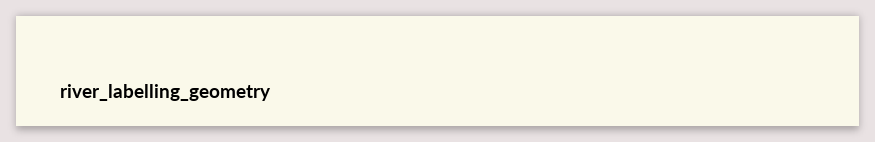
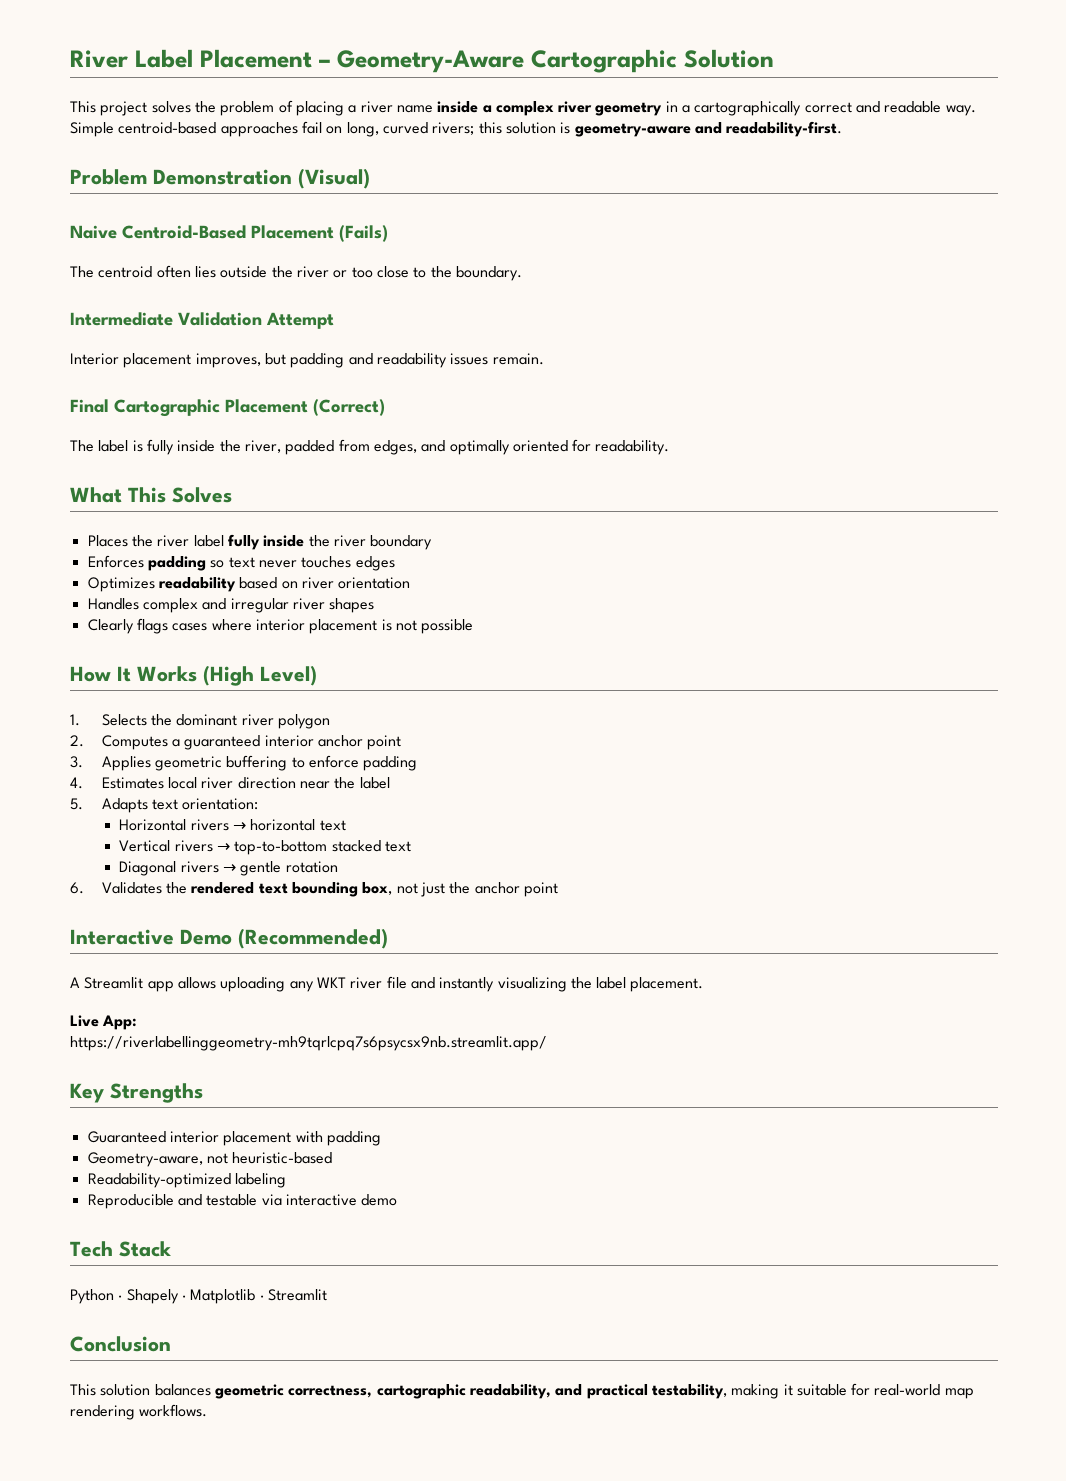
- river_labelling_geometry
+ River Label Placement – Geometry-Aware Cartographic Solution
+ This project solves the problem of placing a river name inside a complex river geometry in a cartographically correct and readable way. Simple centroid-based approaches fail on long, curved rivers; this solution is geometry-aware and readability-first.
+ Problem Demonstration (Visual)
+ Naive Centroid-Based Placement (Fails)
+ The centroid often lies outside the river or too close to the boundary.
+ Intermediate Validation Attempt
+ Interior placement improves, but padding and readability issues remain.
+ Final Cartographic Placement (Correct)
+ The label is fully inside the river, padded from edges, and optimally oriented for readability.
+ What This Solves
+ Places the river label fully inside the river boundary
+ Enforces padding so text never touches edges
+ Optimizes readability based on river orientation
+ Handles complex and irregular river shapes
+ Clearly flags cases where interior placement is not possible
+ How It Works (High Level)
+ 1. Selects the dominant river polygon
+ 2. Computes a guaranteed interior anchor point
+ 3. Applies geometric buffering to enforce padding
+ 4. Estimates local river direction near the label
+ 5. Adapts text orientation:
+ Horizontal rivers → horizontal text
+ Vertical rivers → top-to-bottom stacked text
+ Diagonal rivers → gentle rotation
+ 6. Validates the rendered text bounding box, not just the anchor point
+ Interactive Demo (Recommended)
+ A Streamlit app allows uploading any WKT river file and instantly visualizing the label placement.
+ Live App:
+ https://riverlabellinggeometry-mh9tqrlcpq7s6psycsx9nb.streamlit.app/
+ Key Strengths
+ Guaranteed interior placement with padding
+ Geometry-aware, not heuristic-based
+ Readability-optimized labeling
+ Reproducible and testable via interactive demo
+ Tech Stack
+ Python · Shapely · Matplotlib · Streamlit
+ Conclusion
+ This solution balances geometric correctness, cartographic readability, and practical testability, making it suitable for real-world map rendering workflows.

